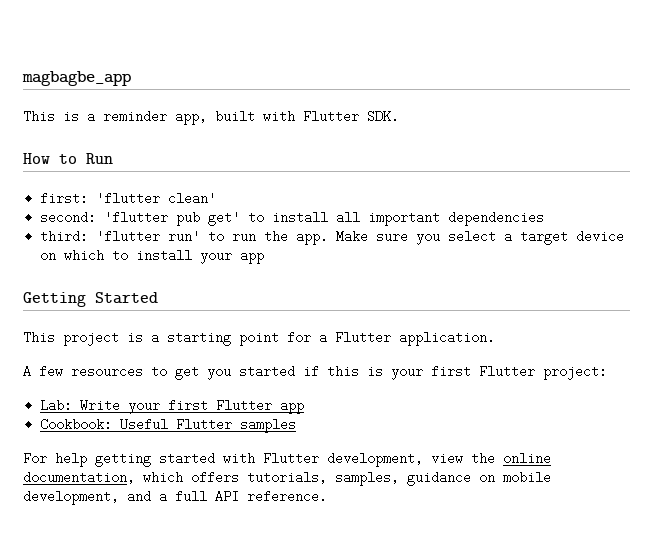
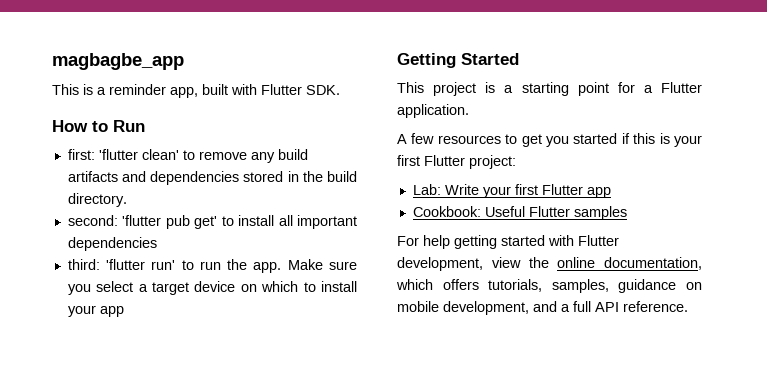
- first: 'flutter clean'
+ first: 'flutter clean' to remove any build artifacts and dependencies stored in the build directory.

